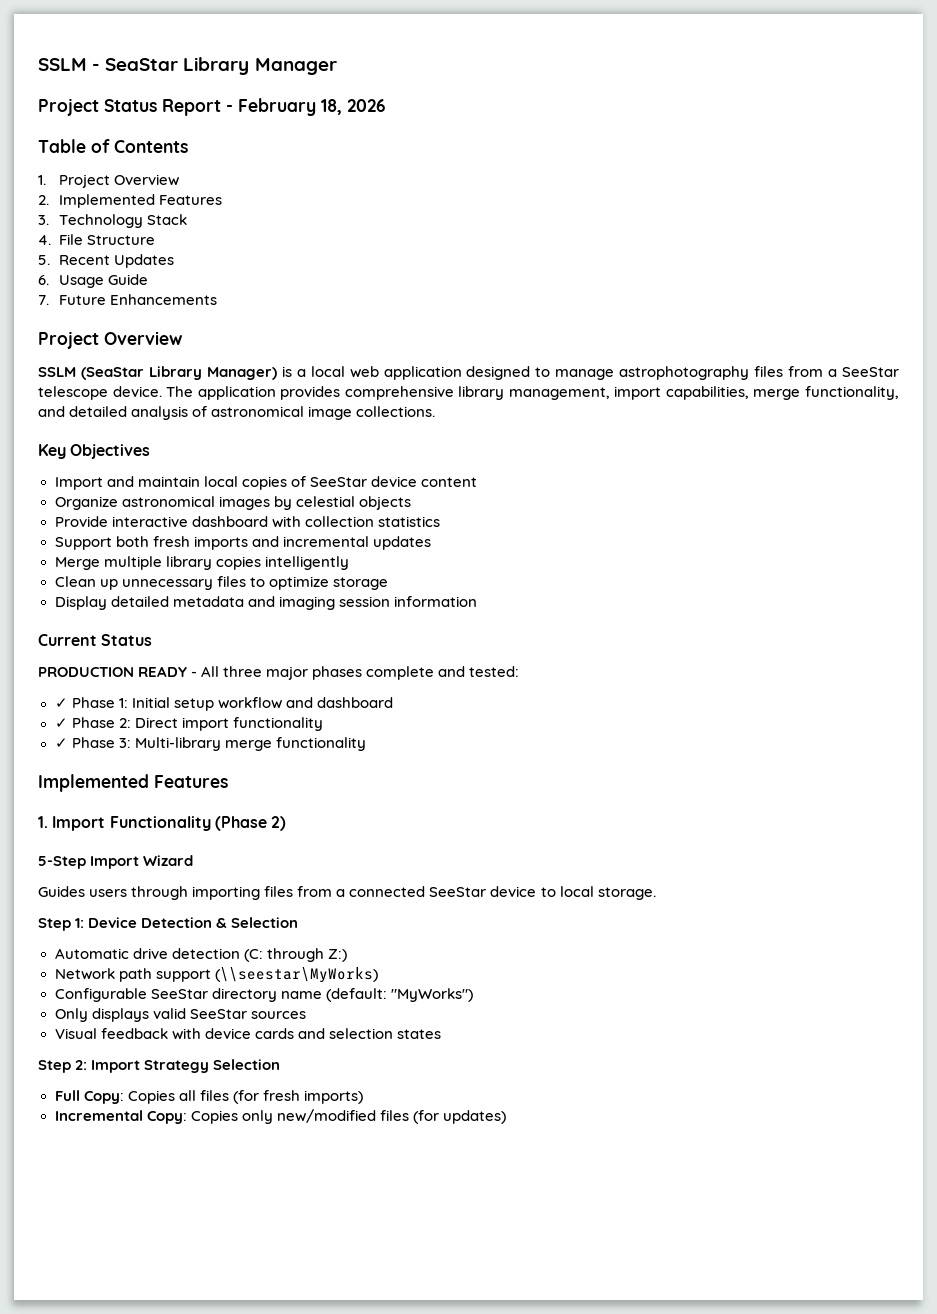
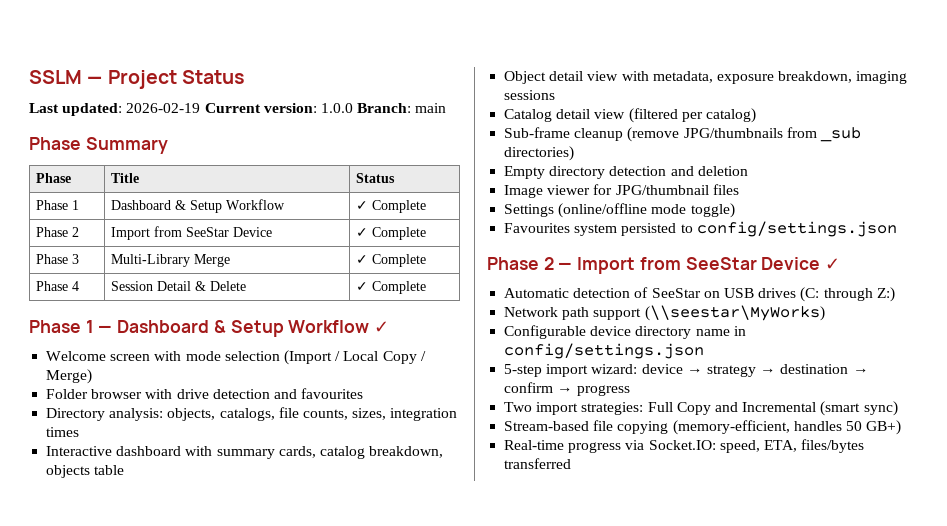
- SSLM - SeaStar Library Manager
- Project Status Report - February 18, 2026
- Table of Contents
- 1. Project Overview
- 2. Implemented Features
- 3. Technology Stack
- 4. File Structure
- 5. Recent Updates
- 6. Usage Guide
- 7. Future Enhancements
- Project Overview
- SSLM (SeaStar Library Manager) is a local web application designed to manage astrophotography files from a SeeStar telescope device. The application provides comprehensive library management, import capabilities, merge functionality, and detailed analysis of astronomical image collections.
- Key Objectives
- Import and maintain local copies of SeeStar device content
- Organize astronomical images by celestial objects
- Provide interactive dashboard with collection statistics
- Support both fresh imports and incremental updates
- Merge multiple library copies intelligently
- Clean up unnecessary files to optimize storage
- Display detailed metadata and imaging session information
- Current Status
- PRODUCTION READY - All three major phases complete and tested:
- ✓ Phase 1: Initial setup workflow and dashboard
- ✓ Phase 2: Direct import functionality
- ✓ Phase 3: Multi-library merge functionality
- Implemented Features
- 1. Import Functionality (Phase 2)
- 5-Step Import Wizard
- Guides users through importing files from a connected SeeStar device to local storage.
- Step 1: Device Detection & Selection
- Automatic drive detection (C: through Z:)
+ SSLM — Project Status
+ Last updated: 2026-02-19 Current version: 1.0.0 Branch: main
+ Phase Summary
+ Phase | Title | Status
+ Phase 1 | Dashboard & Setup Workflow | ✓ Complete
+ Phase 2 | Import from SeeStar Device | ✓ Complete
+ Phase 3 | Multi-Library Merge | ✓ Complete
+ Phase 4 | Session Detail & Delete | ✓ Complete
+ Phase 1 — Dashboard & Setup Workflow ✓
+ Welcome screen with mode selection (Import / Local Copy / Merge)
+ Folder browser with drive detection and favourites
+ Directory analysis: objects, catalogs, file counts, sizes, integration times
+ Interactive dashboard with summary cards, catalog breakdown, objects table
+ Object detail view with metadata, exposure breakdown, imaging sessions
+ Catalog detail view (filtered per catalog)
+ Sub-frame cleanup (remove JPG/thumbnails from _sub directories)
+ Empty directory detection and deletion
+ Image viewer for JPG/thumbnail files
+ Settings (online/offline mode toggle)
+ Favourites system persisted to config/settings.json
+ Phase 2 — Import from SeeStar Device ✓
+ Automatic detection of SeeStar on USB drives (C: through Z:)
- Configurable SeeStar directory name (default: "MyWorks")
- Only displays valid SeeStar sources
- Visual feedback with device cards and selection states
- Step 2: Import Strategy Selection
- Full Copy: Copies all files (for fresh imports)
- Incremental Copy: Copies only new/modified files (for updates)
+ Configurable device directory name in config/settings.json
+ 5-step import wizard: device → strategy → destination → confirm → progress
+ Two import strategies: Full Copy and Incremental (smart sync)
+ Stream-based file copying (memory-efficient, handles 50 GB+)
+ Real-time progress via Socket.IO: speed, ETA, files/bytes transferred

